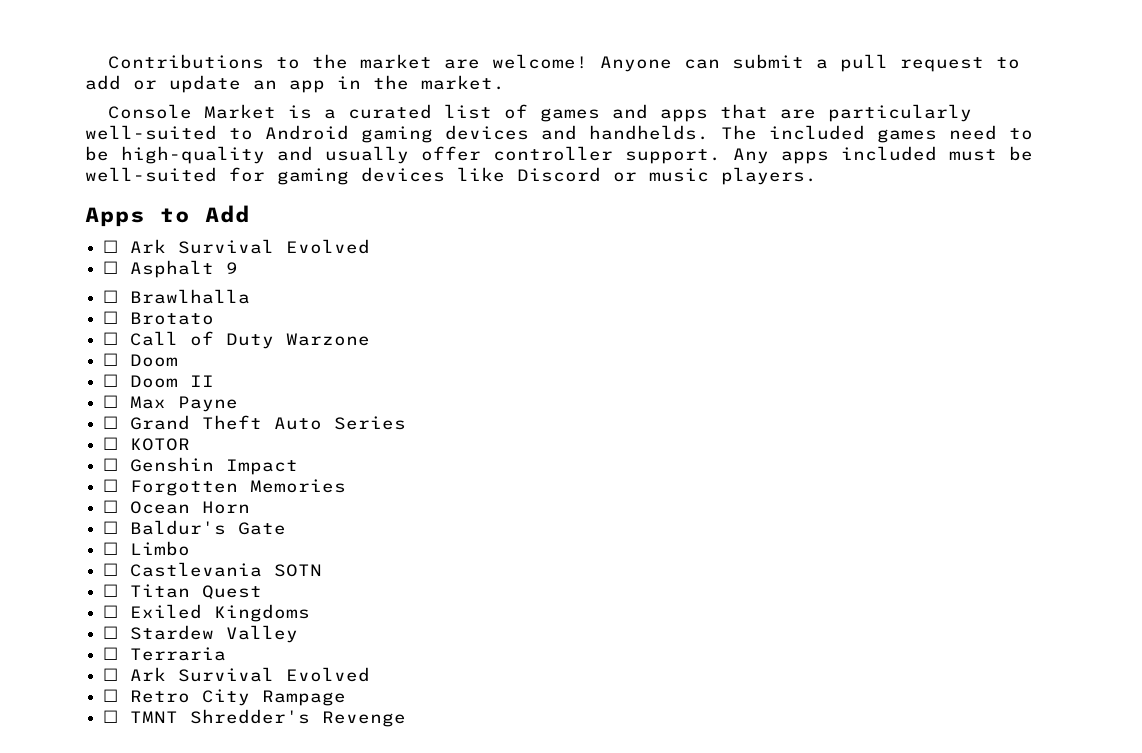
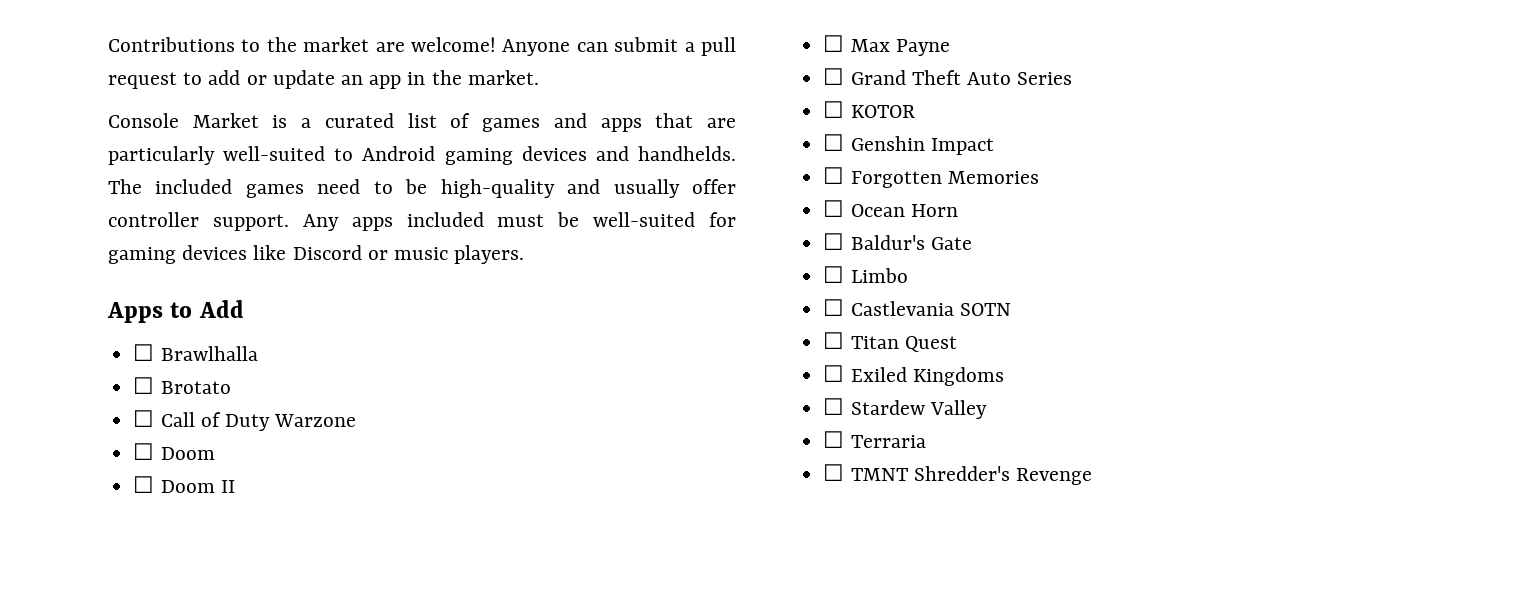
  Apps to Add
- ☐ Ark Survival Evolved
- ☐ Asphalt 9
  ☐ Terraria
- ☐ Ark Survival Evolved
- ☐ Retro City Rampage

